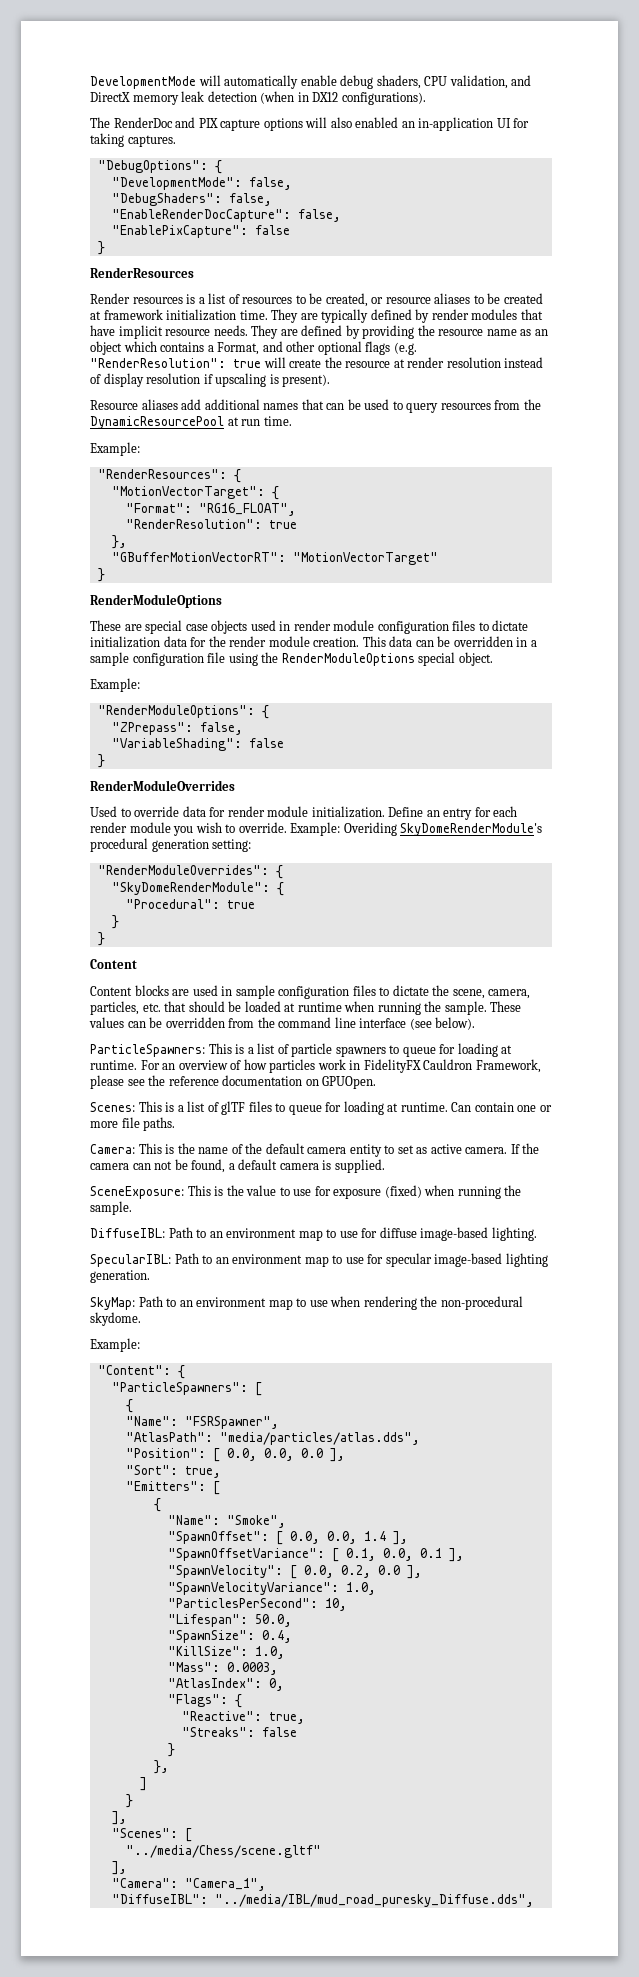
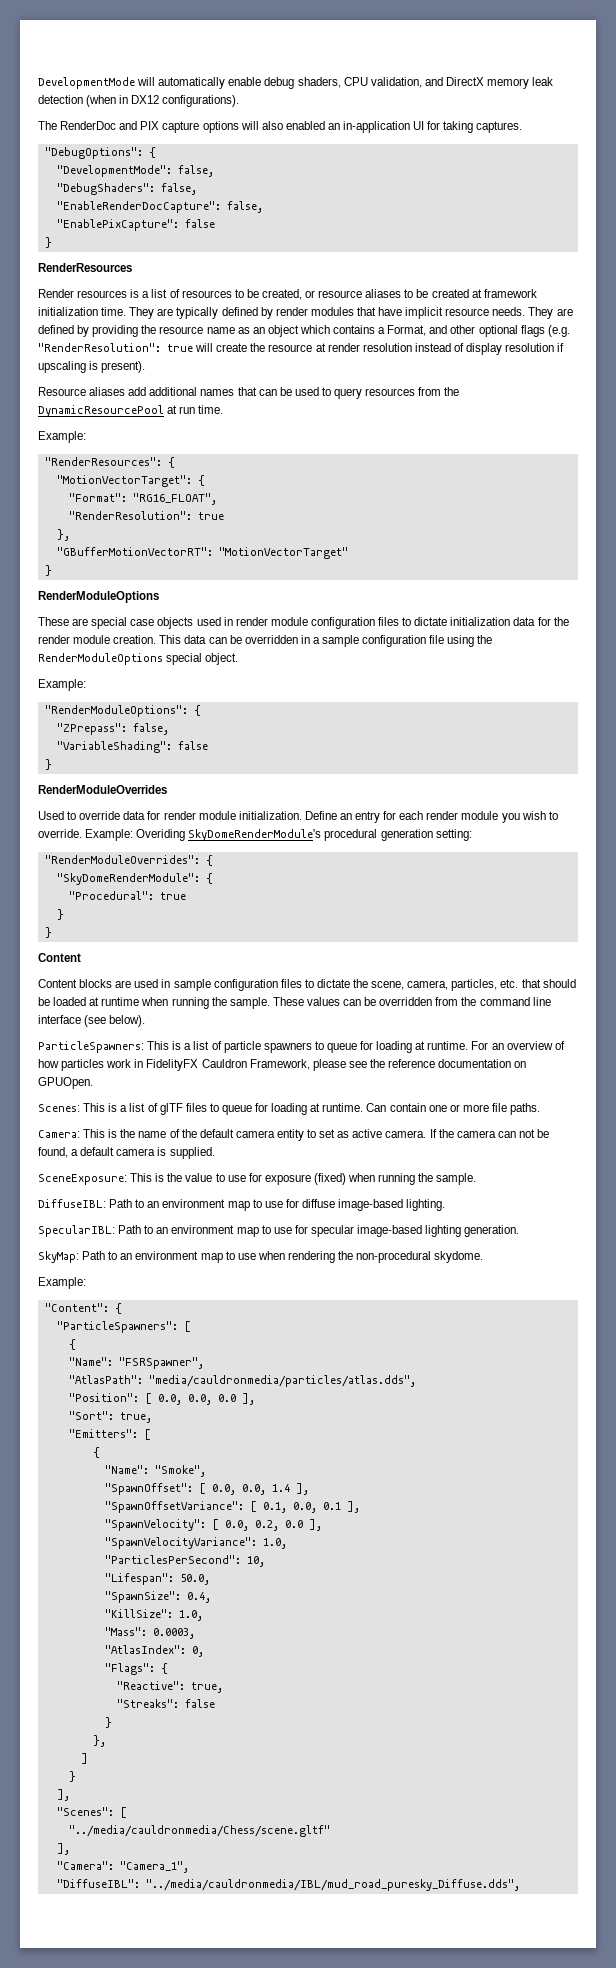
- "AtlasPath": "media/particles/atlas.dds",
+ "AtlasPath": "media/cauldronmedia/particles/atlas.dds",
- "../media/Chess/scene.gltf"
+ "../media/cauldronmedia/Chess/scene.gltf"
- "DiffuseIBL": "../media/IBL/mud_road_puresky_Diffuse.dds",
+ "DiffuseIBL": "../media/cauldronmedia/IBL/mud_road_puresky_Diffuse.dds",

